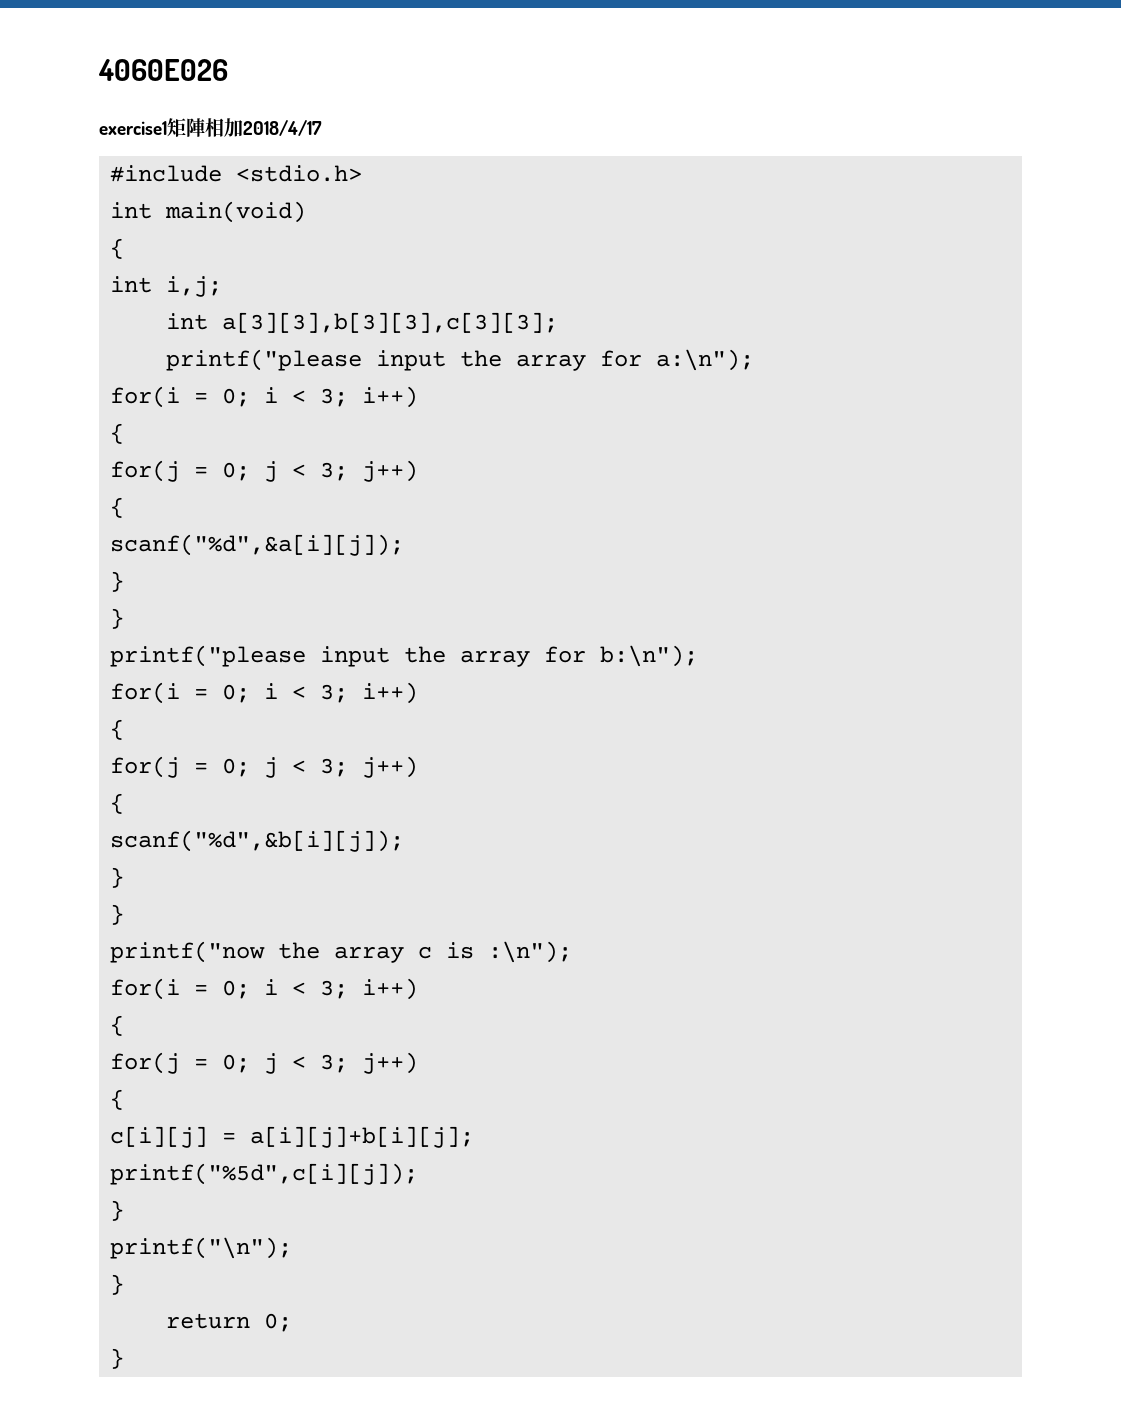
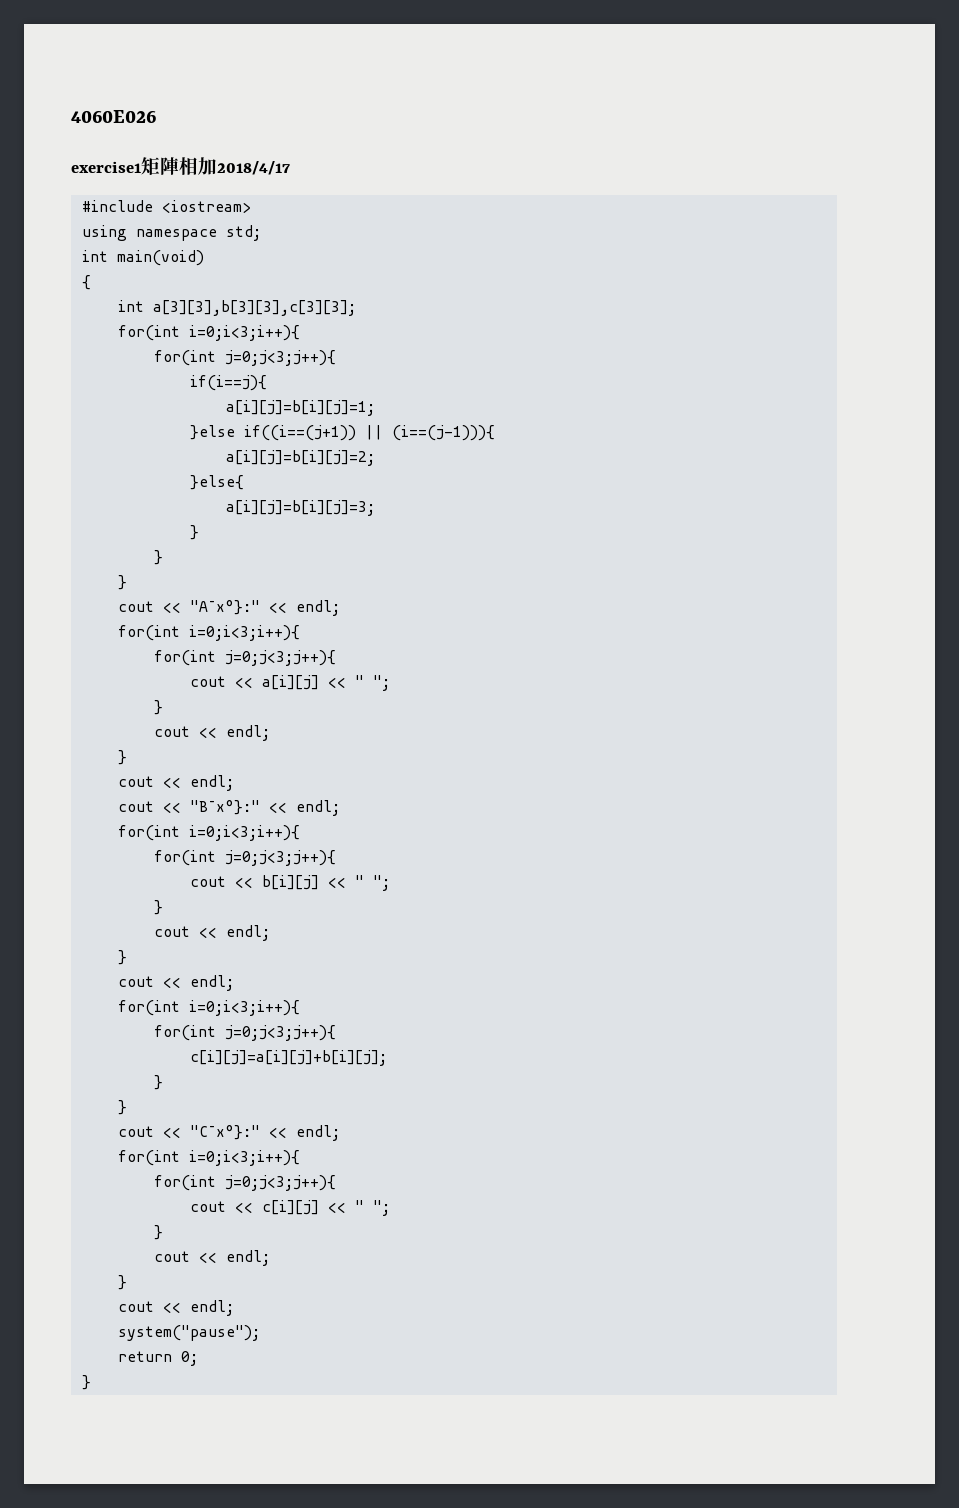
- #include <stdio.h>
+ #include <iostream>
+ using namespace std;
- int i,j;
  int a[3][3],b[3][3],c[3][3];
- printf("please input the array for a:\n");
- for(i = 0; i < 3; i++)
- {
- for(j = 0; j < 3; j++)
- {
- scanf("%d",&a[i][j]);
+ for(int i=0;i<3;i++){
+ for(int j=0;j<3;j++){
+ if(i==j){
+ a[i][j]=b[i][j]=1;
+ }else if((i==(j+1)) || (i==(j-1))){
+ a[i][j]=b[i][j]=2;
+ }else{
+ a[i][j]=b[i][j]=3;
  }
  }
- printf("please input the array for b:\n");
- for(i = 0; i < 3; i++)
- {
- for(j = 0; j < 3; j++)
- {
- scanf("%d",&b[i][j]);
+ }
+ cout << "A¯x°}:" << endl;
+ for(int i=0;i<3;i++){
+ for(int j=0;j<3;j++){
+ cout << a[i][j] << " ";
+ }
+ cout << endl;
+ }
+ cout << endl;
+ cout << "B¯x°}:" << endl;
+ for(int i=0;i<3;i++){
+ for(int j=0;j<3;j++){
+ cout << b[i][j] << " ";
+ }
+ cout << endl;
+ }
+ cout << endl;
+ for(int i=0;i<3;i++){
+ for(int j=0;j<3;j++){
+ c[i][j]=a[i][j]+b[i][j];
  }
  }
- printf("now the array c is :\n");
- for(i = 0; i < 3; i++)
- {
- for(j = 0; j < 3; j++)
- {
- c[i][j] = a[i][j]+b[i][j];
- printf("%5d",c[i][j]);
+ cout << "C¯x°}:" << endl;
+ for(int i=0;i<3;i++){
+ for(int j=0;j<3;j++){
+ cout << c[i][j] << " ";
  }
- printf("\n");
+ cout << endl;
  }
+ cout << endl;
+ system("pause");

